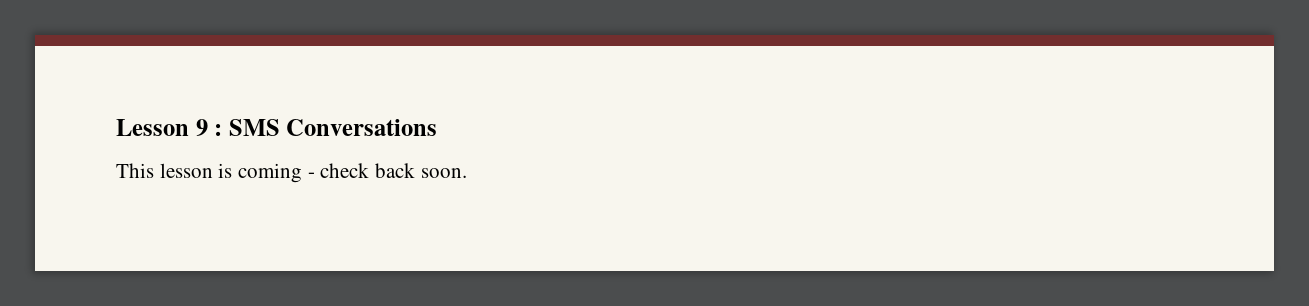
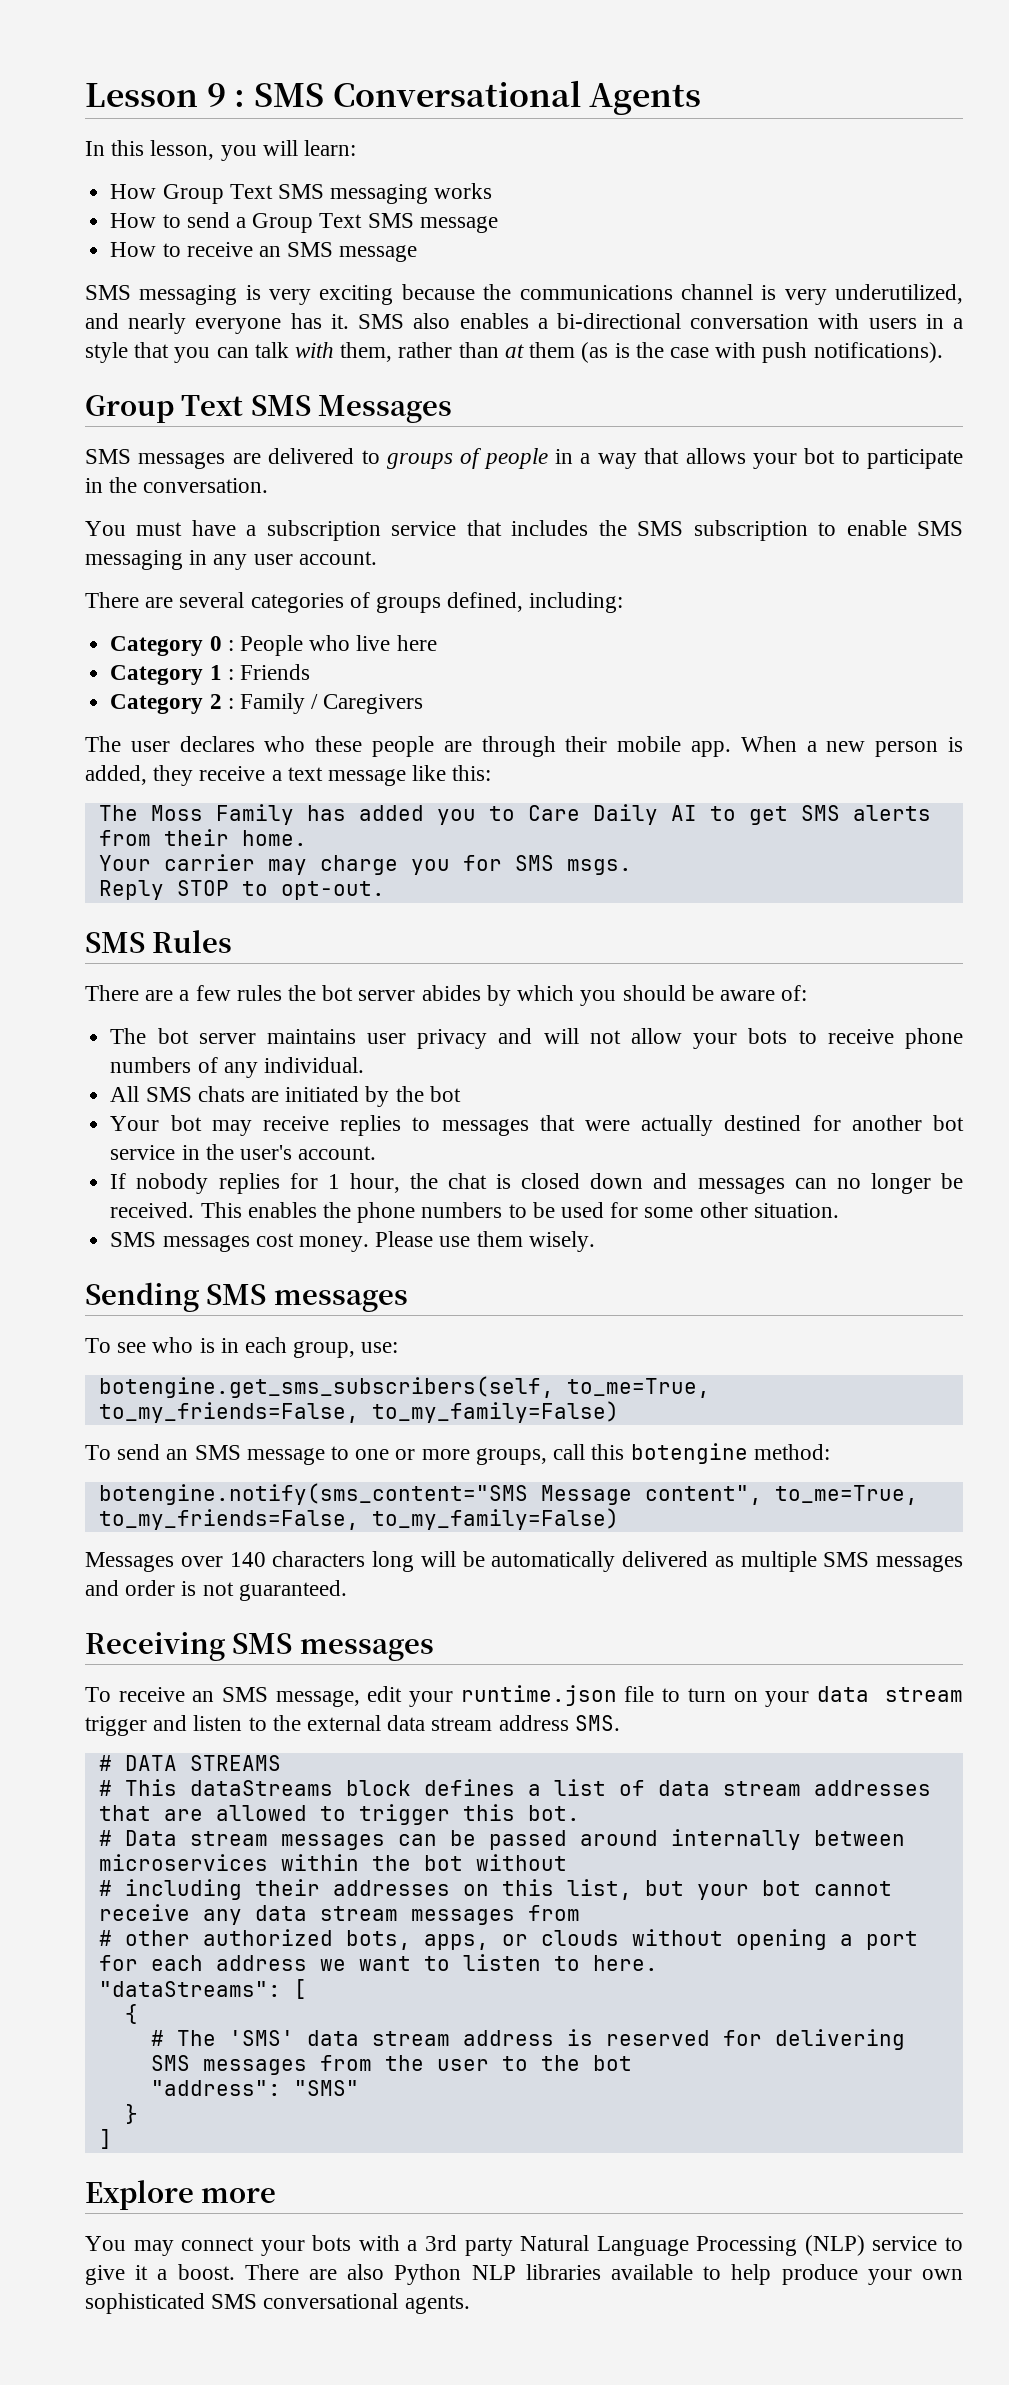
- Lesson 9 : SMS Conversations
- This lesson is coming - check back soon.
+ Lesson 9 : SMS Conversational Agents
+ In this lesson, you will learn:
+ How Group Text SMS messaging works
+ How to send a Group Text SMS message
+ How to receive an SMS message
+ SMS messaging is very exciting because the communications channel is very underutilized, and nearly everyone has it. SMS also enables a bi-directional conversation with users in a style that you can talk with them, rather than at them (as is the case with push notifications).
+ Group Text SMS Messages
+ SMS messages are delivered to groups of people in a way that allows your bot to participate in the conversation.
+ You must have a subscription service that includes the SMS subscription to enable SMS messaging in any user account.
+ There are several categories of groups defined, including:
+ Category 0 : People who live here
+ Category 1 : Friends
+ Category 2 : Family / Caregivers
+ The user declares who these people are through their mobile app. When a new person is added, they receive a text message like this:
+ The Moss Family has added you to Care Daily AI to get SMS alerts from their home.
+ Your carrier may charge you for SMS msgs.
+ Reply STOP to opt-out.
+ SMS Rules
+ There are a few rules the bot server abides by which you should be aware of:
+ The bot server maintains user privacy and will not allow your bots to receive phone numbers of any individual.
+ All SMS chats are initiated by the bot
+ Your bot may receive replies to messages that were actually destined for another bot service in the user's account.
+ If nobody replies for 1 hour, the chat is closed down and messages can no longer be received. This enables the phone numbers to be used for some other situation.
+ SMS messages cost money. Please use them wisely.
+ Sending SMS messages
+ To see who is in each group, use:
+ botengine.get_sms_subscribers(self, to_me=True, to_my_friends=False, to_my_family=False)
+ To send an SMS message to one or more groups, call this botengine method:
+ botengine.notify(sms_content="SMS Message content", to_me=True, to_my_friends=False, to_my_family=False)
+ Messages over 140 characters long will be automatically delivered as multiple SMS messages and order is not guaranteed.
+ Receiving SMS messages
+ To receive an SMS message, edit your runtime.json file to turn on your data stream trigger and listen to the external data stream address SMS.
+ # DATA STREAMS
+ # This dataStreams block defines a list of data stream addresses that are allowed to trigger this bot.
+ # Data stream messages can be passed around internally between microservices within the bot without
+ # including their addresses on this list, but your bot cannot receive any data stream messages from
+ # other authorized bots, apps, or clouds without opening a port for each address we want to listen to here.
+ "dataStreams": [
+ {
+ # The 'SMS' data stream address is reserved for delivering SMS messages from the user to the bot
+ "address": "SMS"
+ }
+ ]
+ Explore more
+ You may connect your bots with a 3rd party Natural Language Processing (NLP) service to give it a boost. There are also Python NLP libraries available to help produce your own sophisticated SMS conversational agents.

